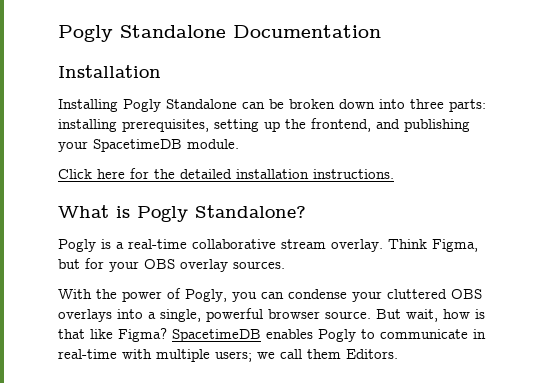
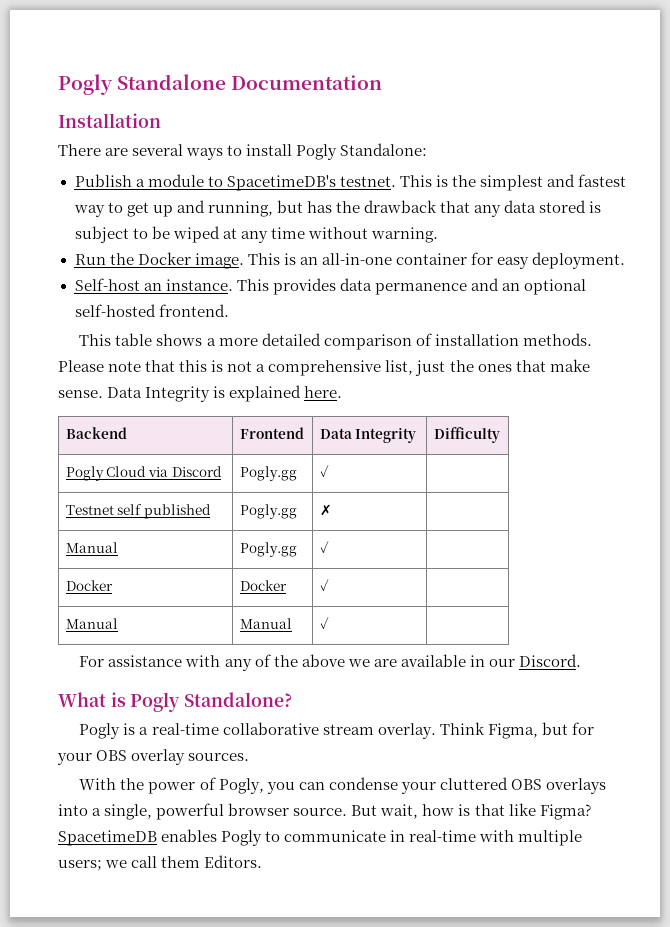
- Installing Pogly Standalone can be broken down into three parts: installing prerequisites, setting up the frontend, and publishing your SpacetimeDB module.
- Click here for the detailed installation instructions.
+ There are several ways to install Pogly Standalone:
+ Publish a module to SpacetimeDB's testnet. This is the simplest and fastest way to get up and running, but has the drawback that any data stored is subject to be wiped at any time without warning.
+ Run the Docker image. This is an all-in-one container for easy deployment.
+ Self-host an instance. This provides data permanence and an optional self-hosted frontend.
+ This table shows a more detailed comparison of installation methods. Please note that this is not a comprehensive list, just the ones that make sense. Data Integrity is explained here.
+ Backend | Frontend | Data Integrity | Difficulty
+ Pogly Cloud via Discord | Pogly.gg | ✓ |
+ Testnet self published | Pogly.gg | ✗ |
+ Manual | Pogly.gg | ✓ |
+ Docker | Docker | ✓ |
+ Manual | Manual | ✓ |
+ For assistance with any of the above we are available in our Discord.

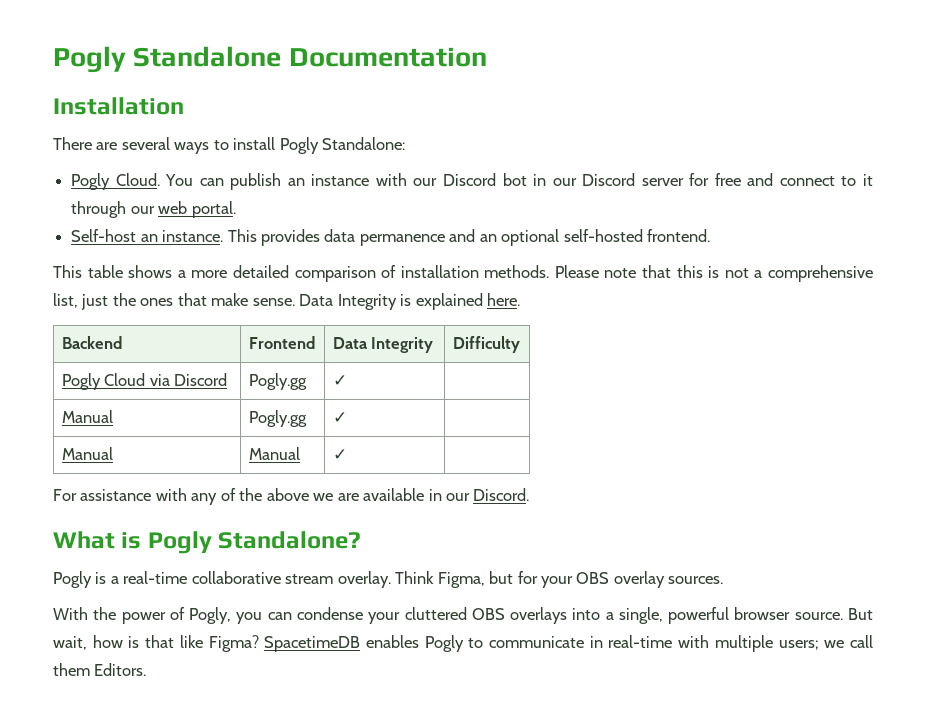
- Publish a module to SpacetimeDB's testnet. This is the simplest and fastest way to get up and running, but has the drawback that any data stored is subject to be wiped at any time without warning.
- Run the Docker image. This is an all-in-one container for easy deployment.
+ Pogly Cloud. You can publish an instance with our Discord bot in our Discord server for free and connect to it through our web portal.
- Testnet self published | Pogly.gg | ✗ |
- Docker | Docker | ✓ |

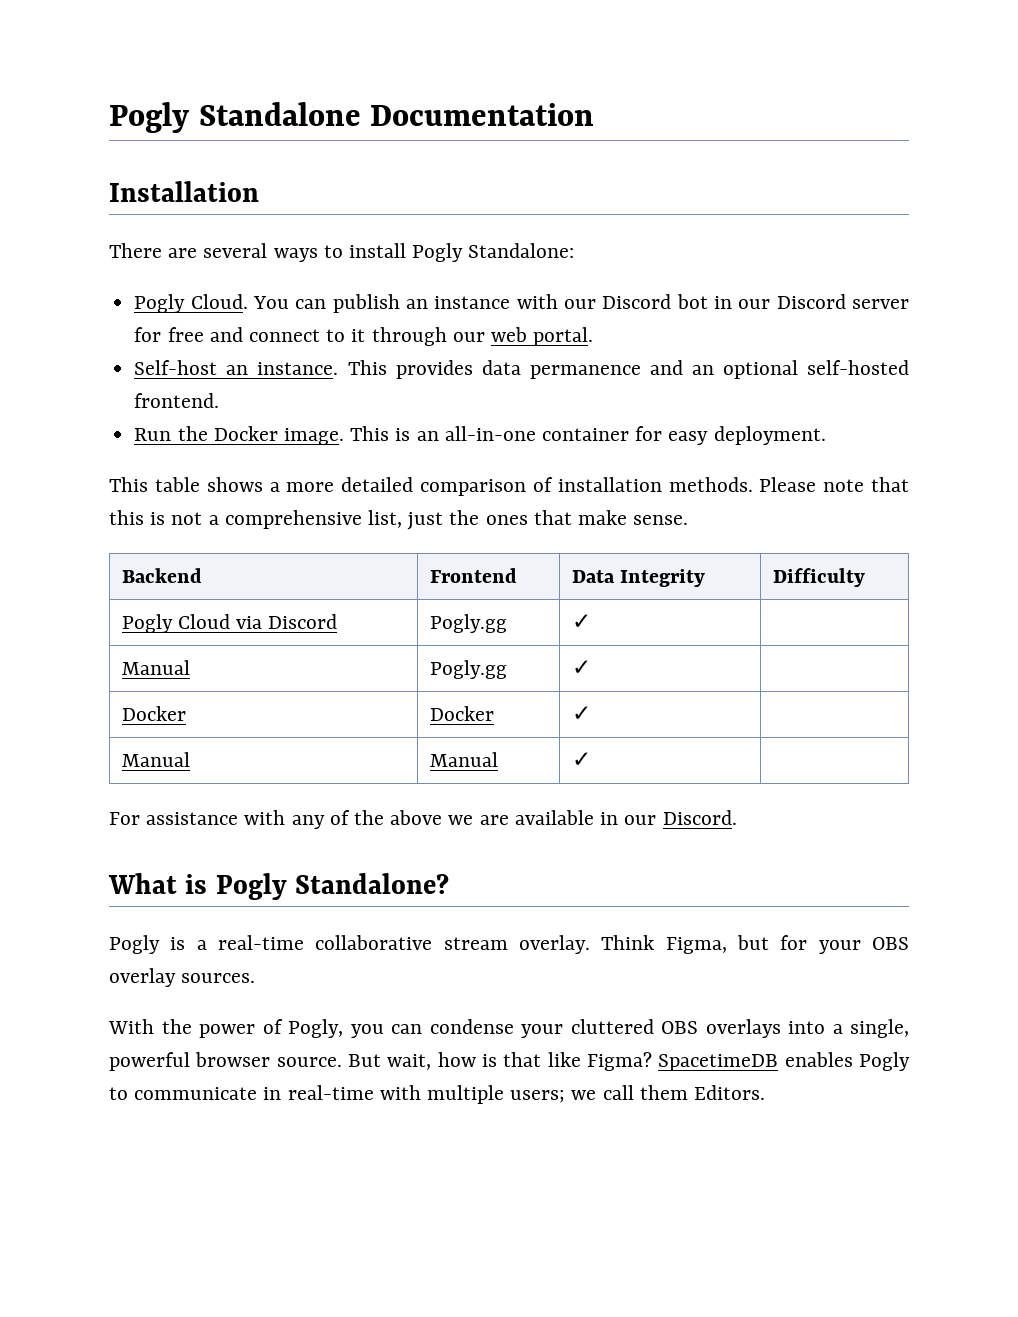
+ Run the Docker image. This is an all-in-one container for easy deployment.
- Data Integrity is explained here.
+ Docker | Docker | ✓ |

